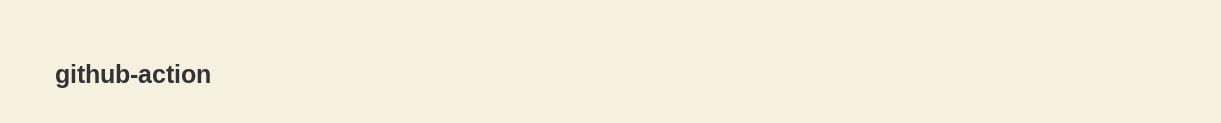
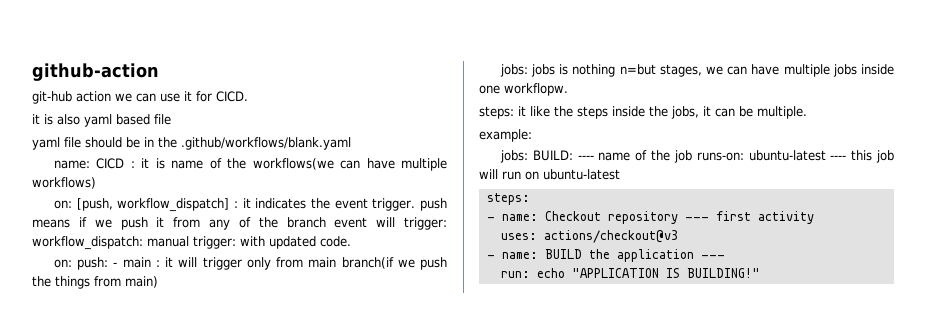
+ git-hub action we can use it for CICD.
+ it is also yaml based file
+ yaml file should be in the .github/workflows/blank.yaml
+ name: CICD : it is name of the workflows(we can have multiple workflows)
+ on: [push, workflow_dispatch] : it indicates the event trigger. push means if we push it from any of the branch event will trigger: workflow_dispatch: manual trigger: with updated code.
+ on: push: - main : it will trigger only from main branch(if we push the things from main)
+ jobs: jobs is nothing n=but stages, we can have multiple jobs inside one workflopw.
+ steps: it like the steps inside the jobs, it can be multiple.
+ example:
+ jobs: BUILD: ---- name of the job runs-on: ubuntu-latest ---- this job will run on ubuntu-latest
+ steps:
+ - name: Checkout repository --- first activity
+ uses: actions/checkout@v3
+ - name: BUILD the application ---
+ run: echo "APPLICATION IS BUILDING!"

